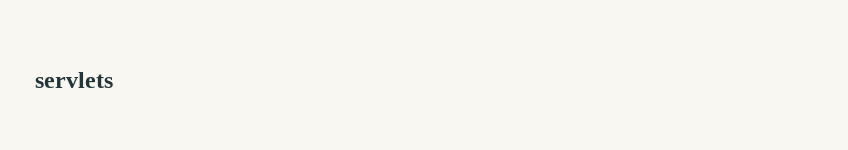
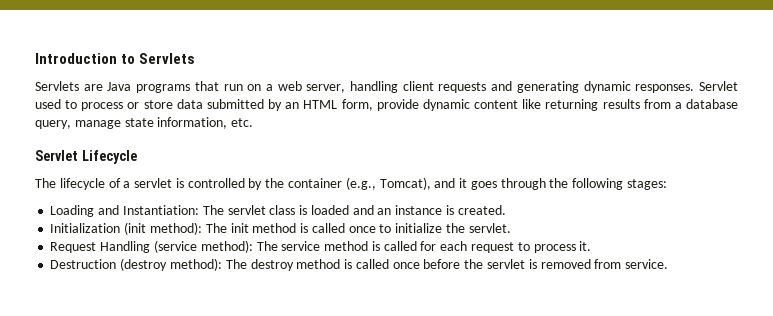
- servlets
+ Introduction to Servlets
+ Servlets are Java programs that run on a web server, handling client requests and generating dynamic responses. Servlet used to process or store data submitted by an HTML form, provide dynamic content like returning results from a database query, manage state information, etc.
+ Servlet Lifecycle
+ The lifecycle of a servlet is controlled by the container (e.g., Tomcat), and it goes through the following stages:
+ Loading and Instantiation: The servlet class is loaded and an instance is created.
+ Initialization (init method): The init method is called once to initialize the servlet.
+ Request Handling (service method): The service method is called for each request to process it.
+ Destruction (destroy method): The destroy method is called once before the servlet is removed from service.

